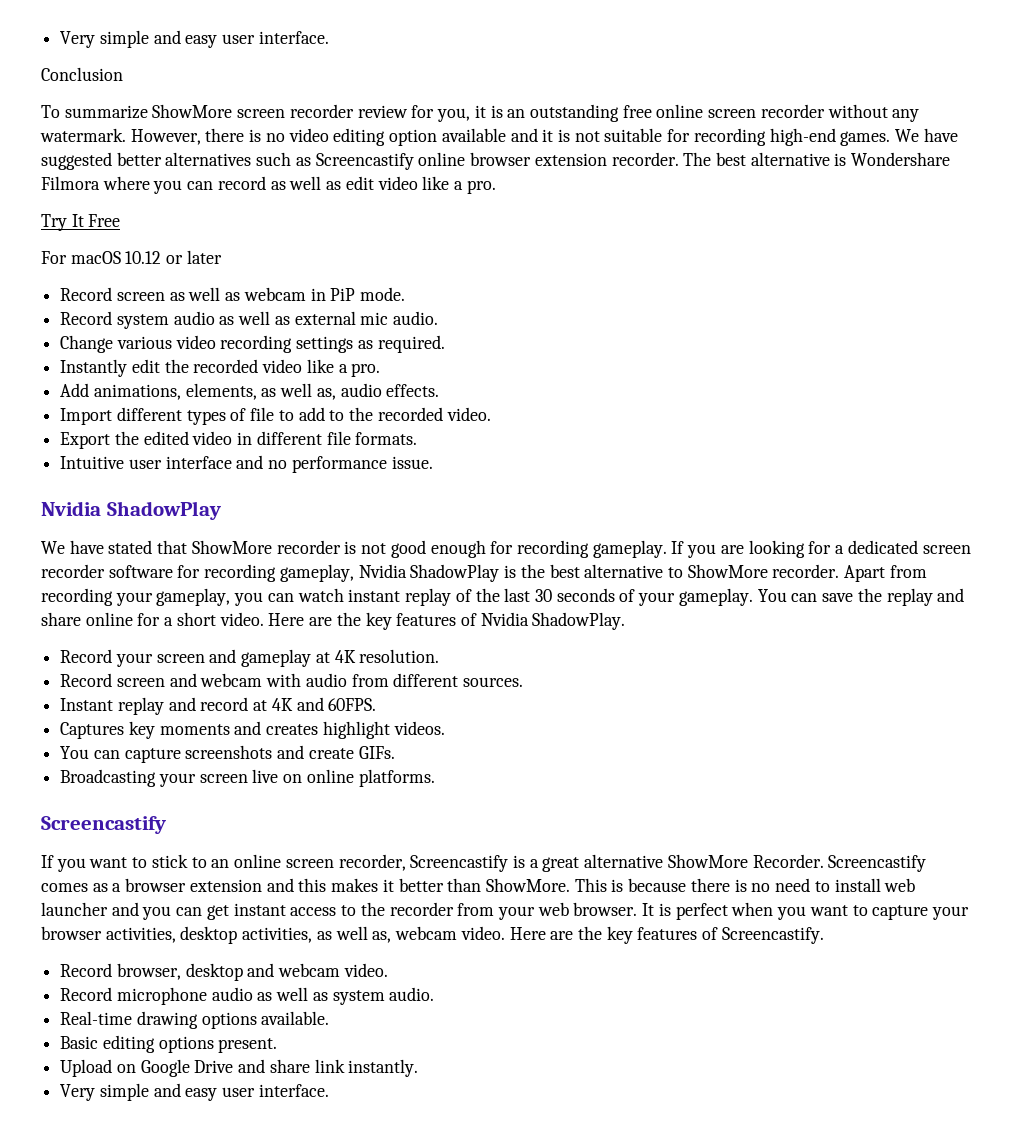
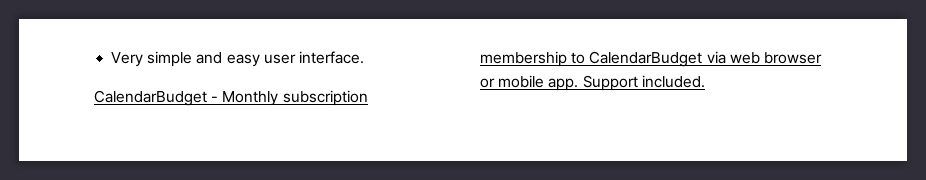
- Conclusion
- To summarize ShowMore screen recorder review for you, it is an outstanding free online screen recorder without any watermark. However, there is no video editing option available and it is not suitable for recording high-end games. We have suggested better alternatives such as Screencastify online browser extension recorder. The best alternative is Wondershare Filmora where you can record as well as edit video like a pro.
- Try It Free
- For macOS 10.12 or later
- Record screen as well as webcam in PiP mode.
- Record system audio as well as external mic audio.
- Change various video recording settings as required.
- Instantly edit the recorded video like a pro.
- Add animations, elements, as well as, audio effects.
- Import different types of file to add to the recorded video.
- Export the edited video in different file formats.
- Intuitive user interface and no performance issue.
- Nvidia ShadowPlay
- We have stated that ShowMore recorder is not good enough for recording gameplay. If you are looking for a dedicated screen recorder software for recording gameplay, Nvidia ShadowPlay is the best alternative to ShowMore recorder. Apart from recording your gameplay, you can watch instant replay of the last 30 seconds of your gameplay. You can save the replay and share online for a short video. Here are the key features of Nvidia ShadowPlay.
- Record your screen and gameplay at 4K resolution.
- Record screen and webcam with audio from different sources.
- Instant replay and record at 4K and 60FPS.
- Captures key moments and creates highlight videos.
- You can capture screenshots and create GIFs.
- Broadcasting your screen live on online platforms.
- Screencastify
- If you want to stick to an online screen recorder, Screencastify is a great alternative ShowMore Recorder. Screencastify comes as a browser extension and this makes it better than ShowMore. This is because there is no need to install web launcher and you can get instant access to the recorder from your web browser. It is perfect when you want to capture your browser activities, desktop activities, as well as, webcam video. Here are the key features of Screencastify.
- Record browser, desktop and webcam video.
- Record microphone audio as well as system audio.
- Real-time drawing options available.
- Basic editing options present.
- Upload on Google Drive and share link instantly.
- Very simple and easy user interface.
+ CalendarBudget - Monthly subscription membership to CalendarBudget via web browser or mobile app. Support included.

